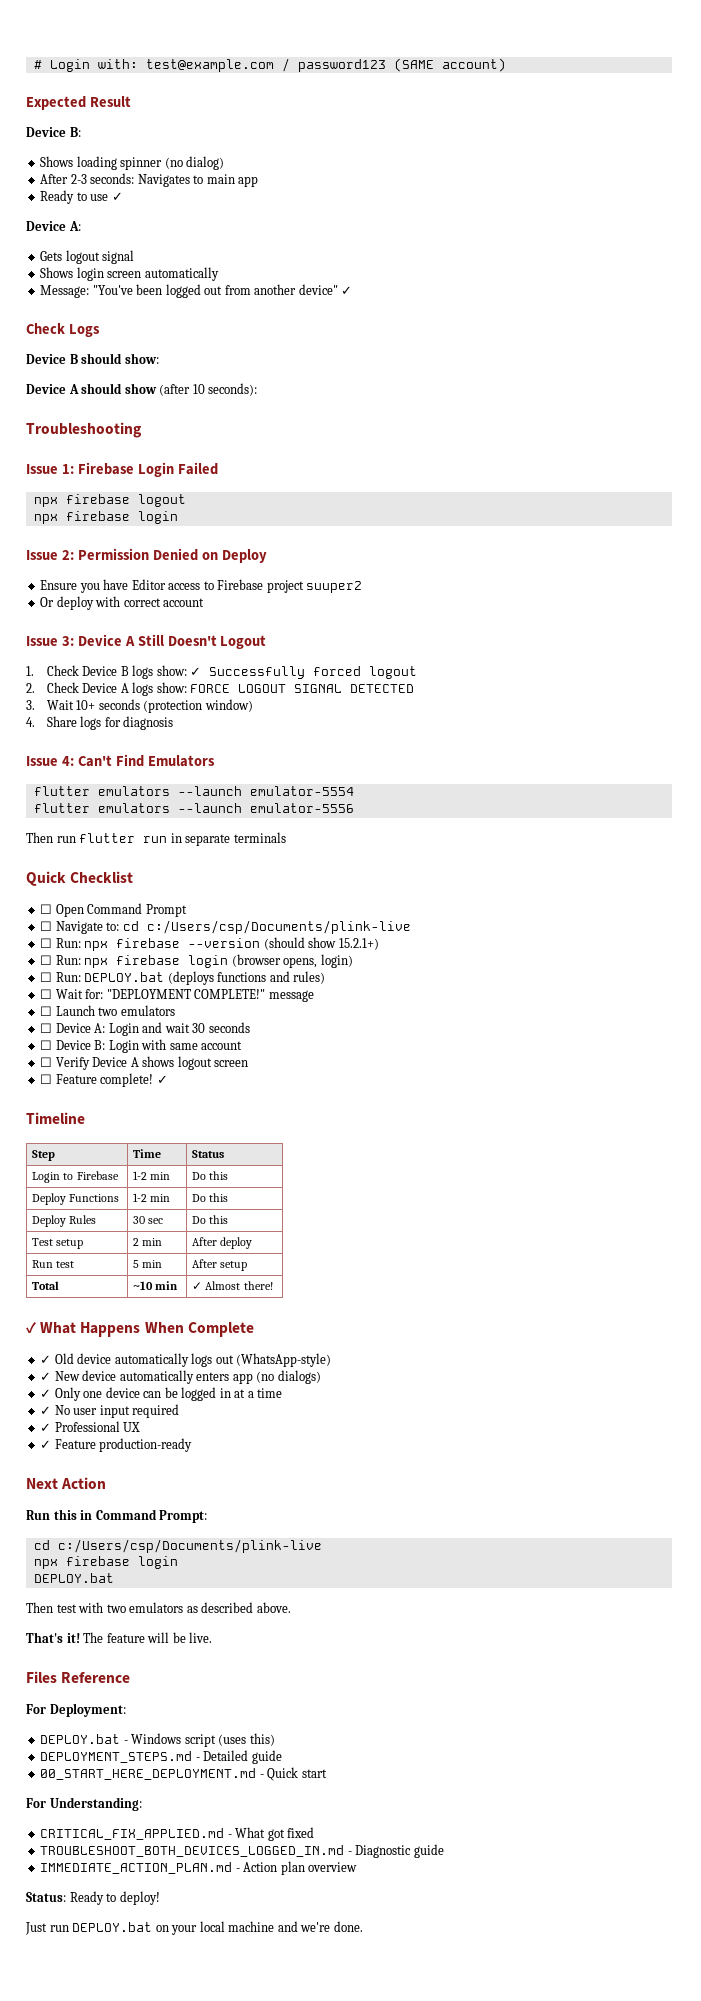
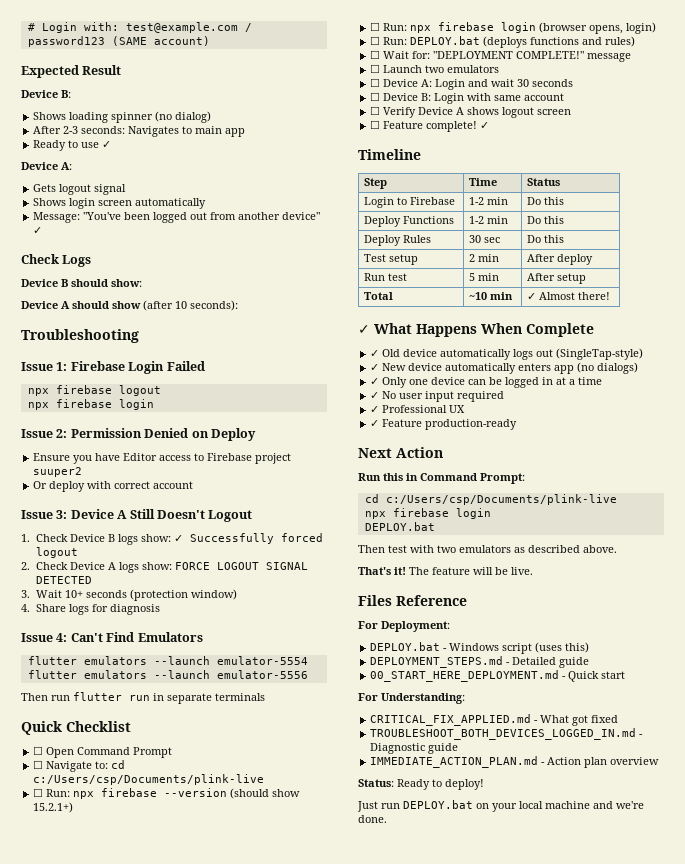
- ✓ Old device automatically logs out (WhatsApp-style)
+ ✓ Old device automatically logs out (SingleTap-style)

